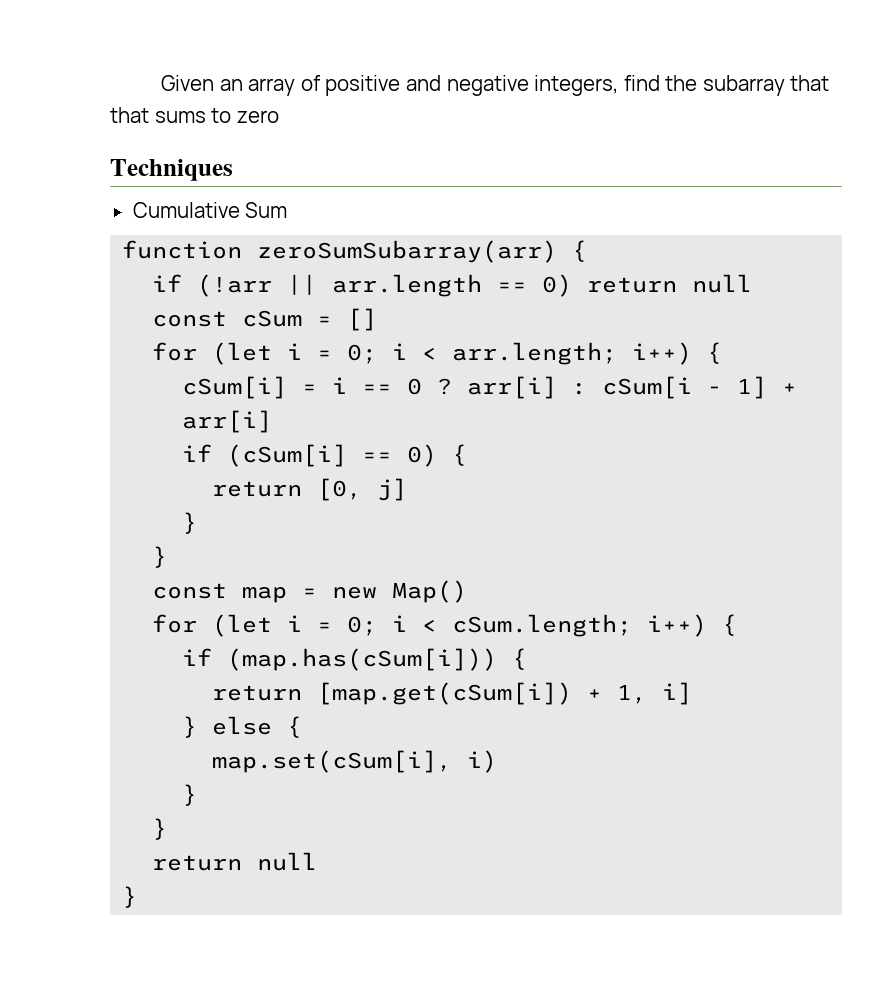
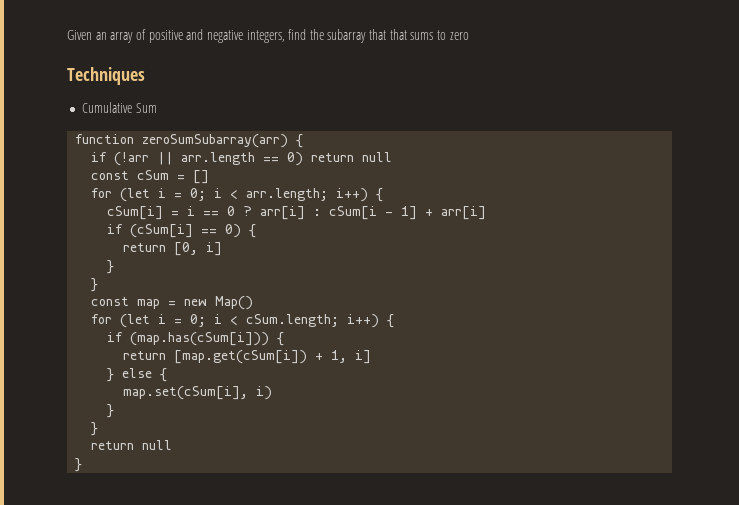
- return [0, j]
+ return [0, i]

